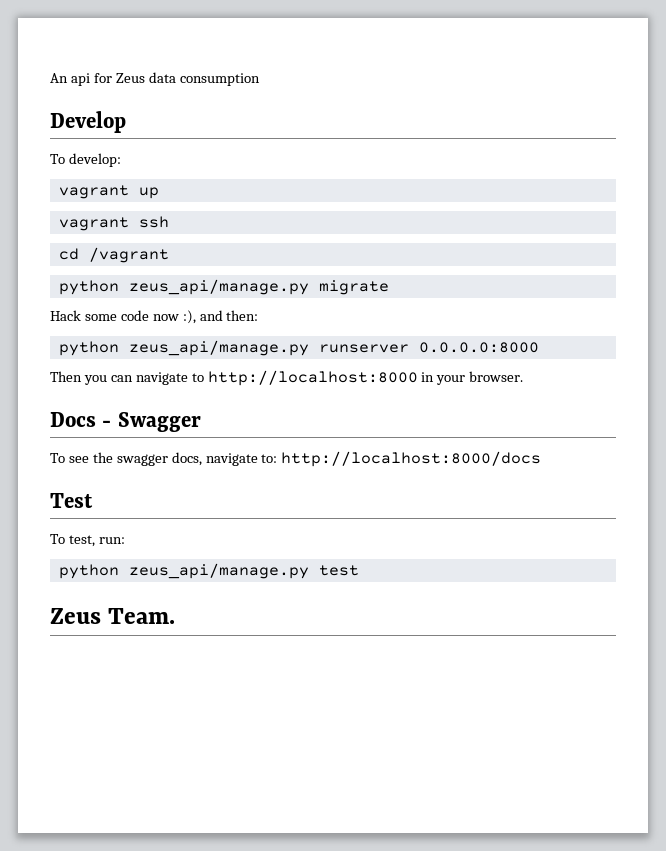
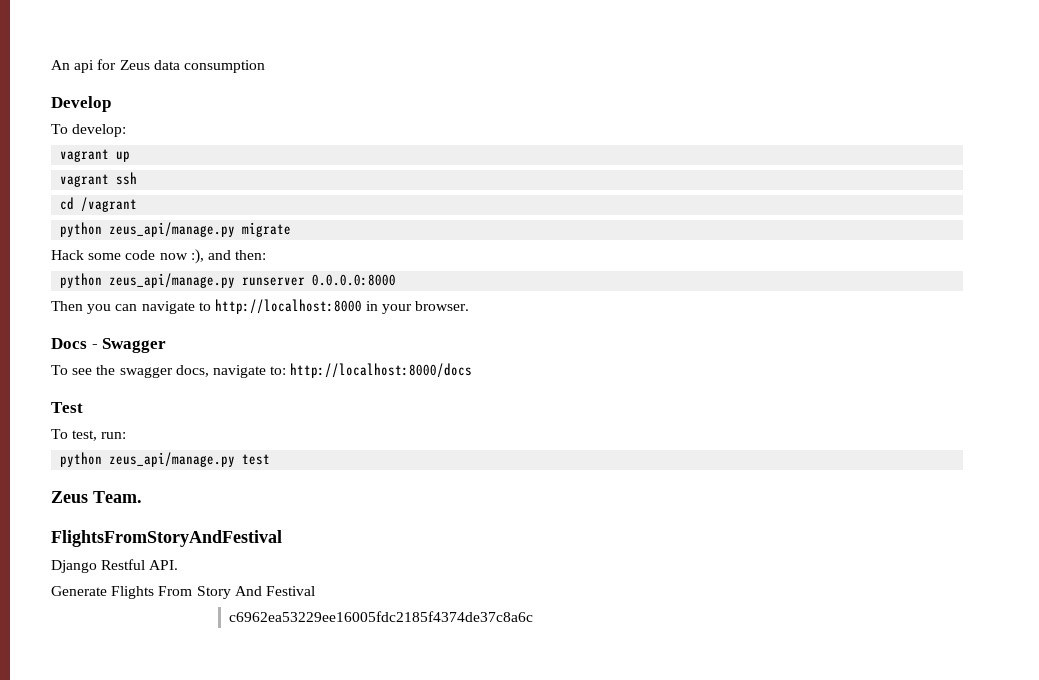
+ FlightsFromStoryAndFestival
+ Django Restful API.
+ Generate Flights From Story And Festival
+ c6962ea53229ee16005fdc2185f4374de37c8a6c

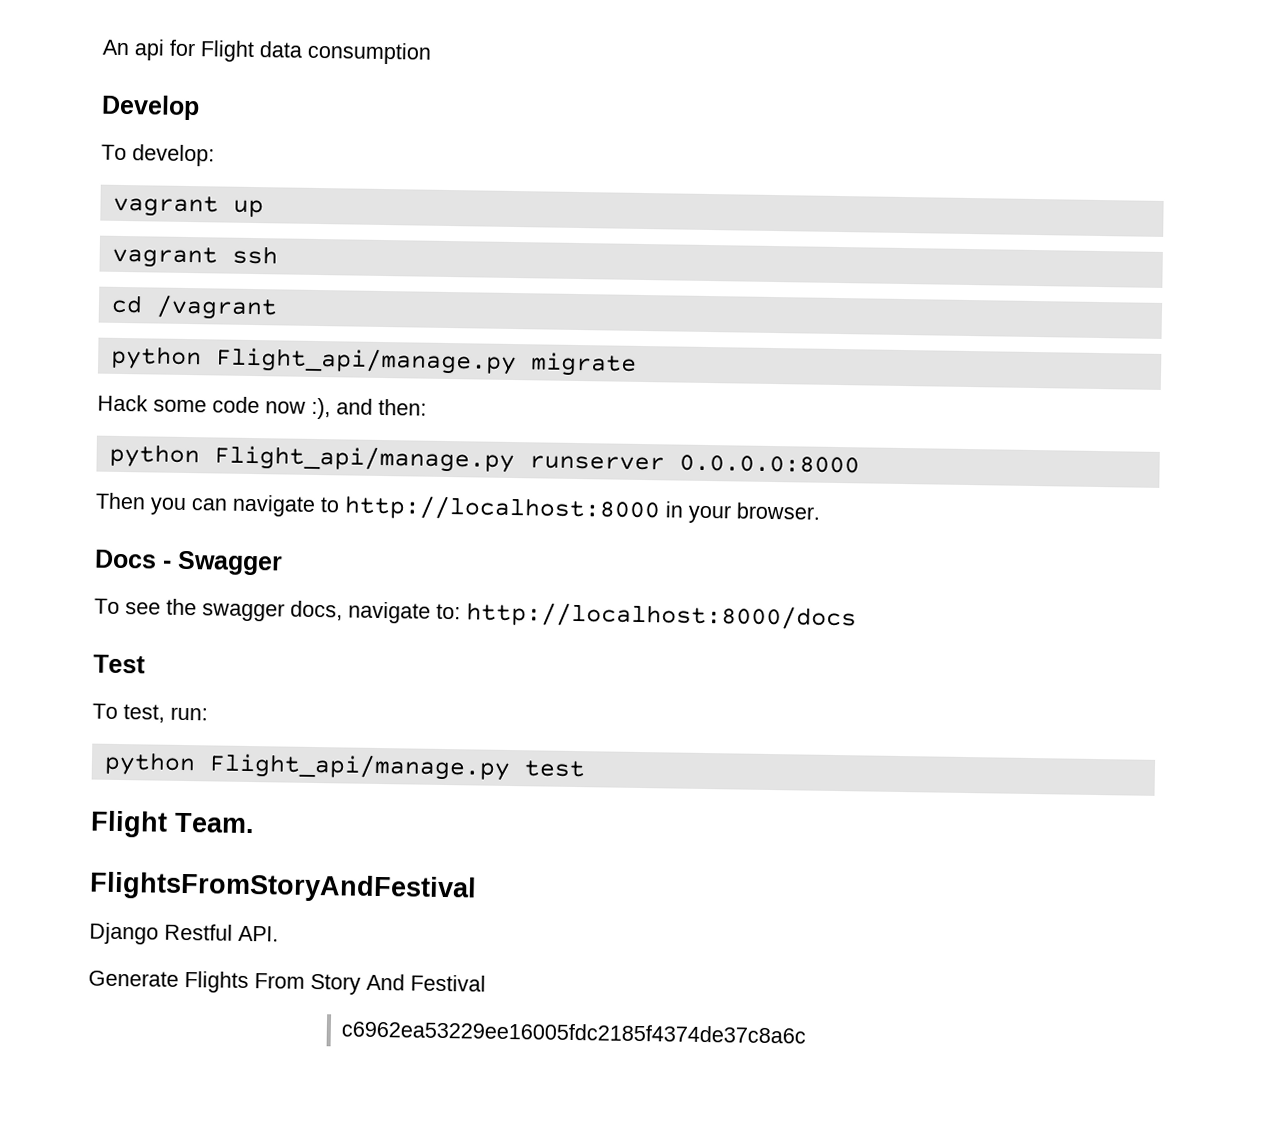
- An api for Zeus data consumption
+ An api for Flight data consumption
- python zeus_api/manage.py migrate
+ python Flight_api/manage.py migrate
- python zeus_api/manage.py runserver 0.0.0.0:8000
+ python Flight_api/manage.py runserver 0.0.0.0:8000
- python zeus_api/manage.py test
+ python Flight_api/manage.py test
- Zeus Team.
+ Flight Team.

